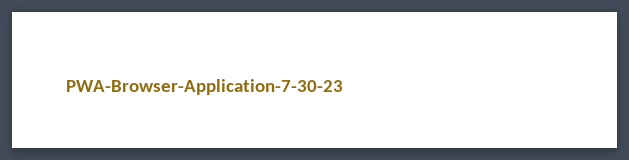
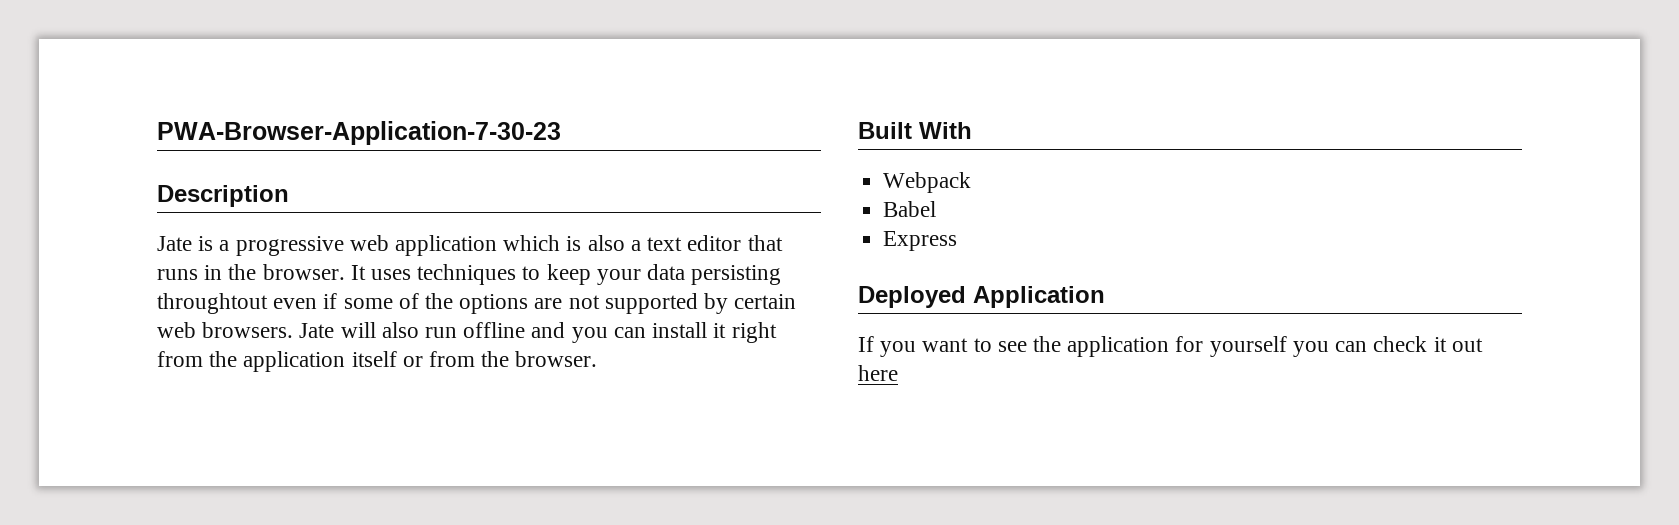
+ Description
+ Jate is a progressive web application which is also a text editor that runs in the browser. It uses techniques to keep your data persisting throughtout even if some of the options are not supported by certain web browsers. Jate will also run offline and you can install it right from the application itself or from the browser.
+ Built With
+ Webpack
+ Babel
+ Express
+ Deployed Application
+ If you want to see the application for yourself you can check it out here

